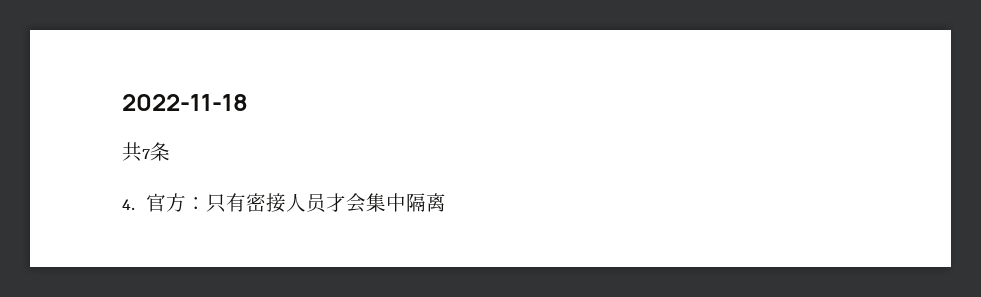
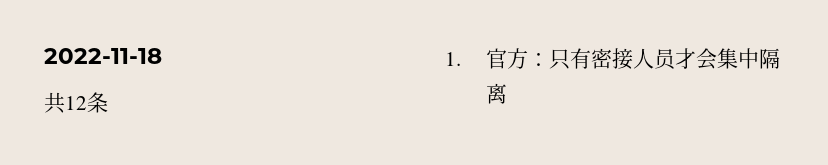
- 共7条
+ 共12条
- 4.官方：只有密接人员才会集中隔离
+ 1.官方：只有密接人员才会集中隔离

